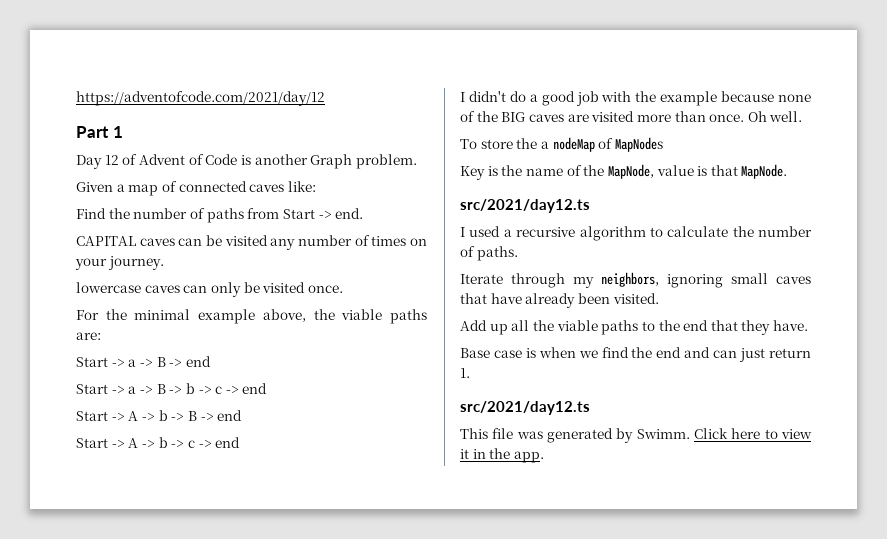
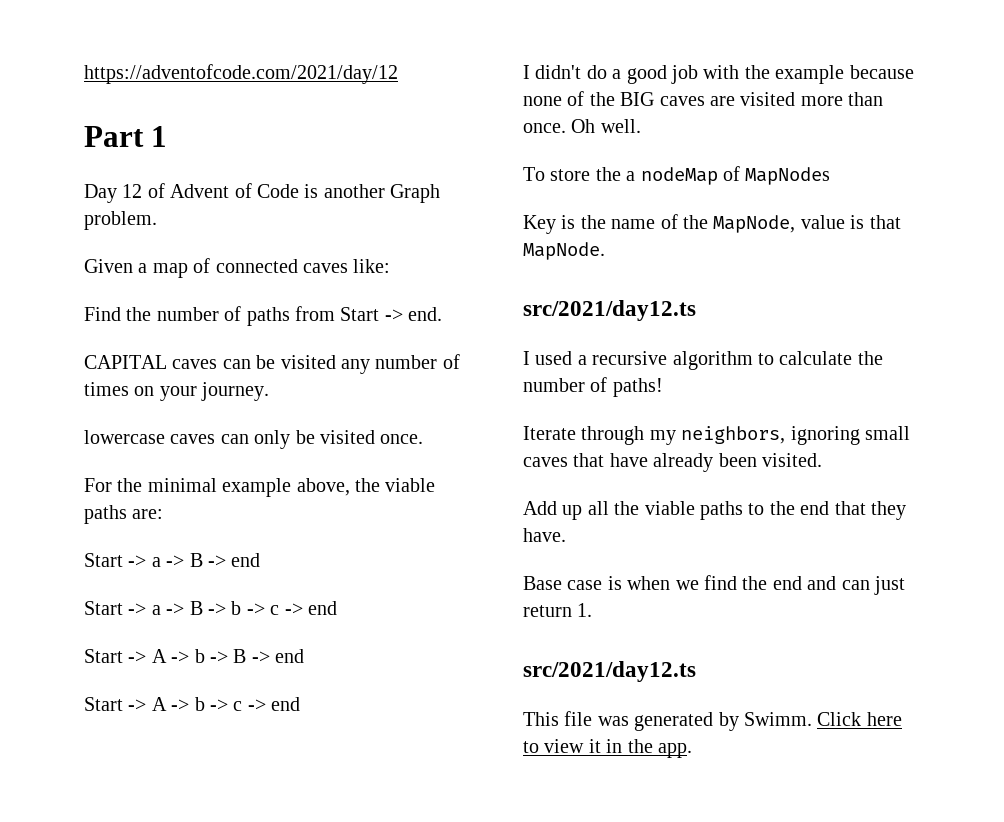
- I used a recursive algorithm to calculate the number of paths.
+ I used a recursive algorithm to calculate the number of paths!

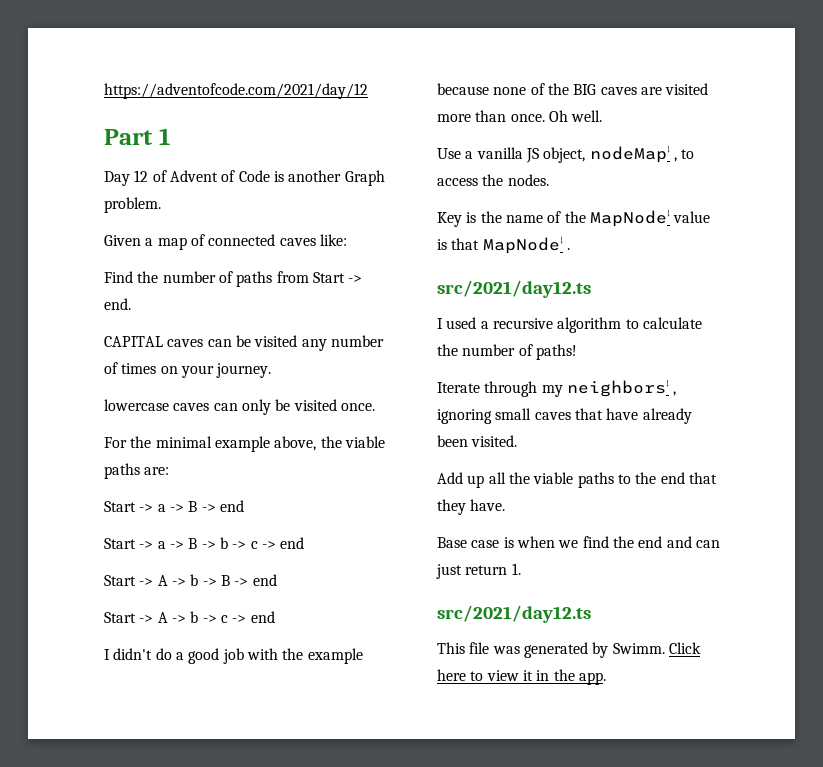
- To store the a nodeMap of MapNodes
+ Use a vanilla JS object, nodeMap↓ , to access the nodes.
- Key is the name of the MapNode, value is that MapNode.
+ Key is the name of the MapNode↓ value is that MapNode↓ .
- Iterate through my neighbors, ignoring small caves that have already been visited.
+ Iterate through my neighbors↓ , ignoring small caves that have already been visited.

